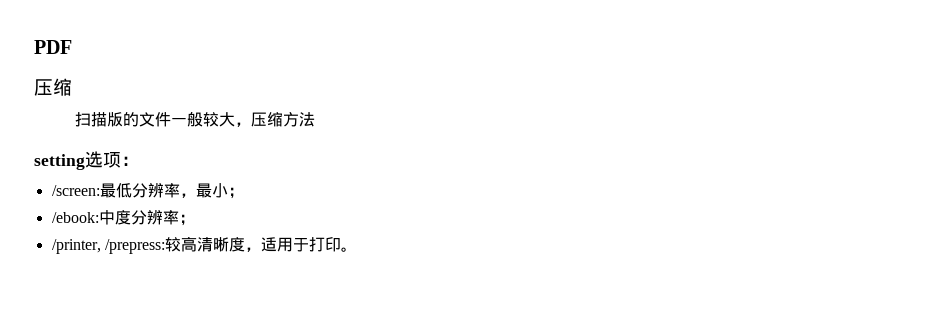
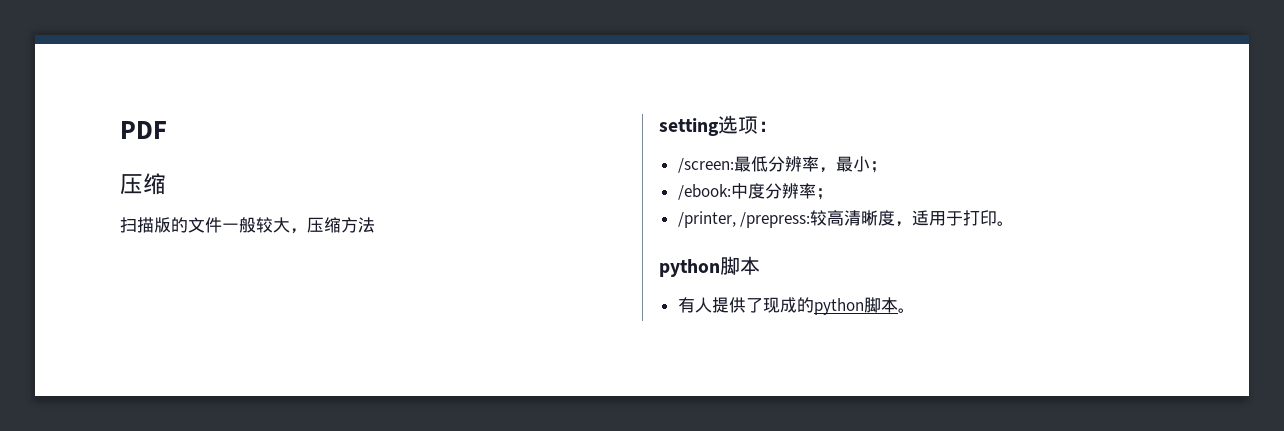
  /printer, /prepress:较高清晰度，适用于打印。
+ python脚本
+ 有人提供了现成的python脚本。

